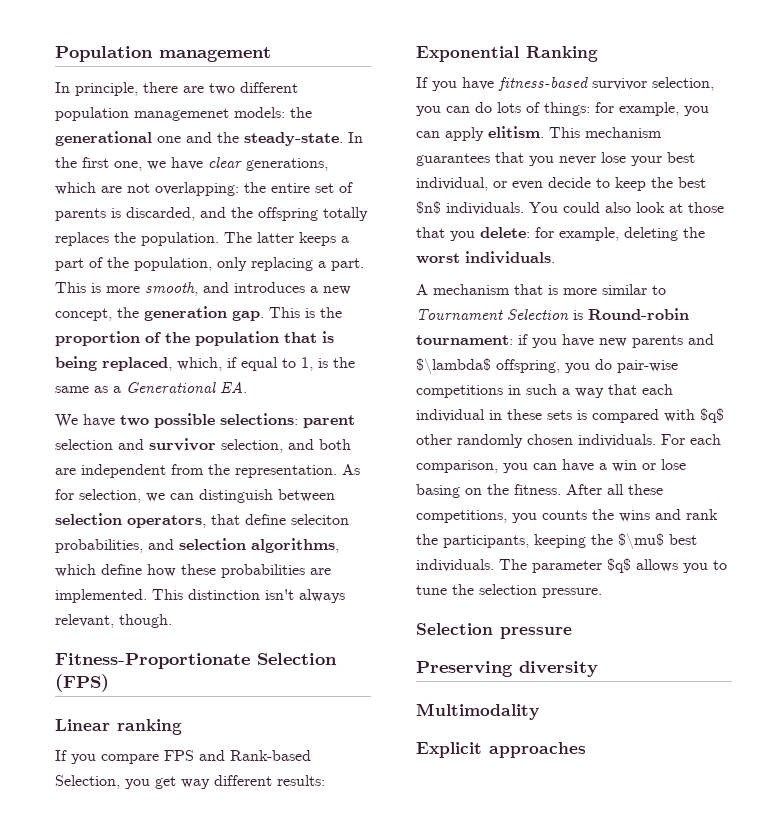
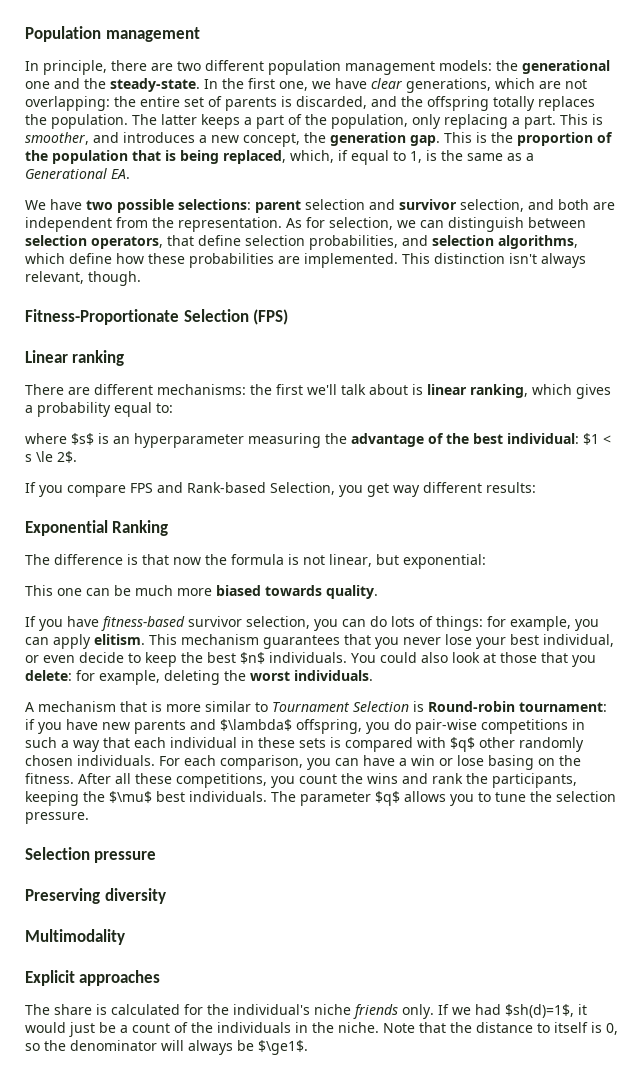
- In principle, there are two different population managemenet models: the generational one and the steady-state.
+ In principle, there are two different population management models: the generational one and the steady-state.
- This is more smooth, and introduces a new concept, the generation gap.
+ This is smoother, and introduces a new concept, the generation gap.
- As for selection, we can distinguish between selection operators, that define seleciton probabilities, and selection algorithms, which define how these probabilities are implemented.
+ As for selection, we can distinguish between selection operators, that define selection probabilities, and selection algorithms, which define how these probabilities are implemented.
+ There are different mechanisms: the first we'll talk about is linear ranking, which gives a probability equal to:
+ where $s$ is an hyperparameter measuring the advantage of the best individual: $1 < s \le 2$.
+ The difference is that now the formula is not linear, but exponential:
+ This one can be much more biased towards quality.
- After all these competitions, you counts the wins and rank the participants, keeping the $\mu$ best individuals.
+ After all these competitions, you count the wins and rank the participants, keeping the $\mu$ best individuals.
+ The share is calculated for the individual's niche friends only. If we had $sh(d)=1$, it would just be a count of the individuals in the niche. Note that the distance to itself is 0, so the denominator will always be $\ge1$.

